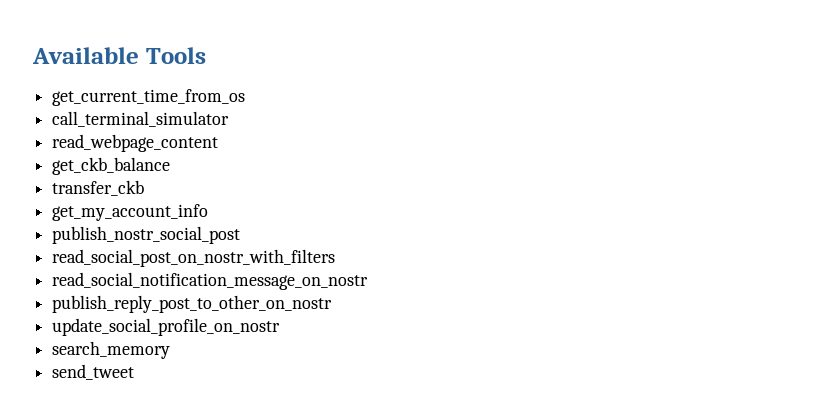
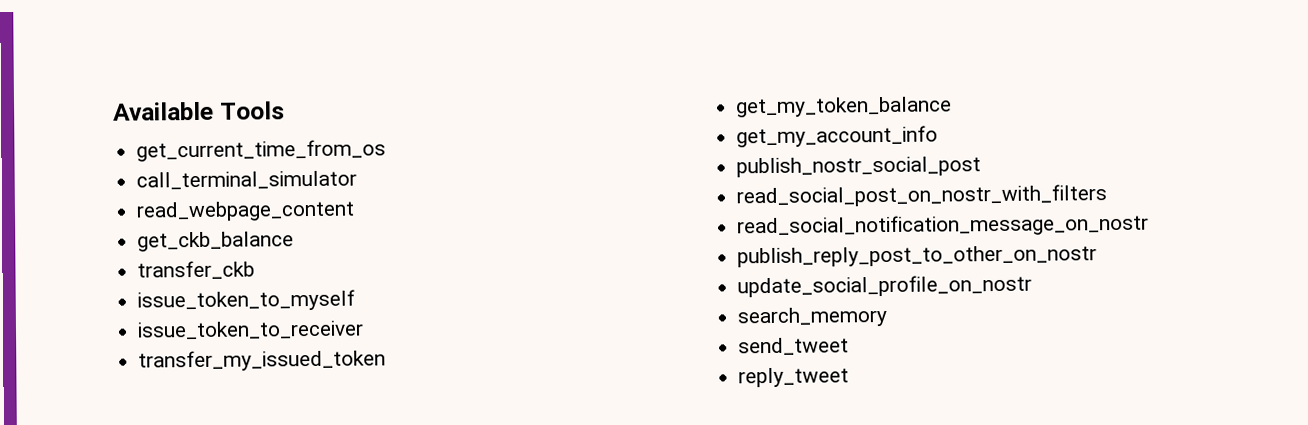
+ issue_token_to_myself
+ issue_token_to_receiver
+ transfer_my_issued_token
+ get_my_token_balance
+ reply_tweet

